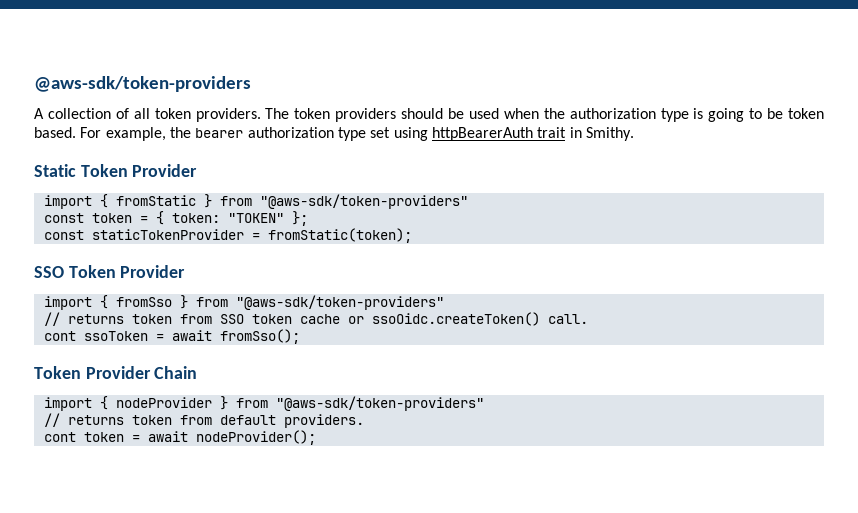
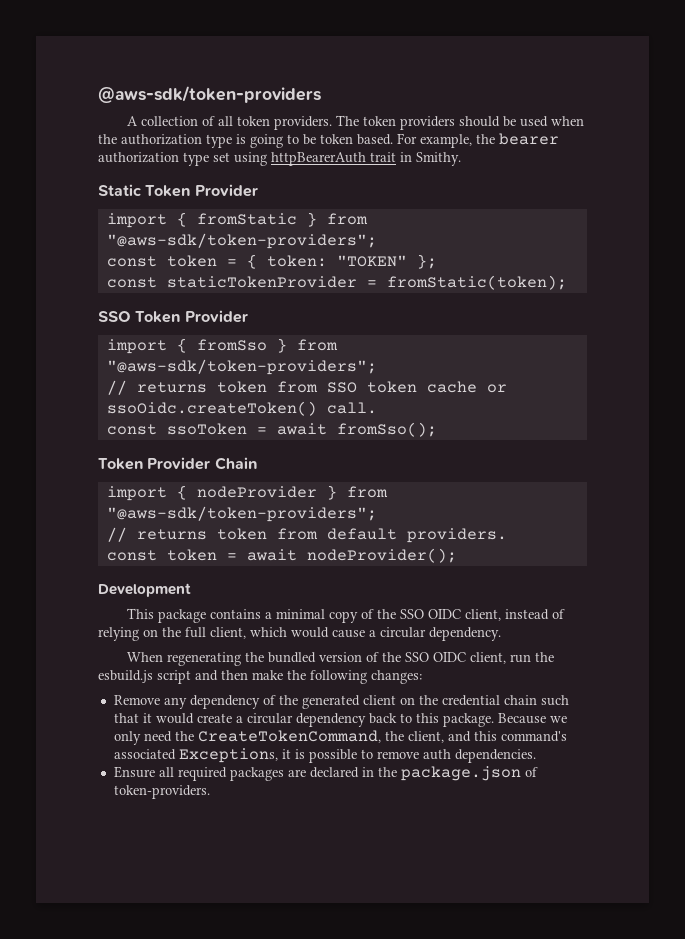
- import { fromStatic } from "@aws-sdk/token-providers"
+ import { fromStatic } from "@aws-sdk/token-providers";
- import { fromSso } from "@aws-sdk/token-providers"
+ import { fromSso } from "@aws-sdk/token-providers";
- cont ssoToken = await fromSso();
+ const ssoToken = await fromSso();
- import { nodeProvider } from "@aws-sdk/token-providers"
+ import { nodeProvider } from "@aws-sdk/token-providers";
- cont token = await nodeProvider();
+ const token = await nodeProvider();
+ Development
+ This package contains a minimal copy of the SSO OIDC client, instead of relying on the full client, which would cause a circular dependency.
+ When regenerating the bundled version of the SSO OIDC client, run the esbuild.js script and then make the following changes:
+ Remove any dependency of the generated client on the credential chain such that it would create a circular dependency back to this package. Because we only need the CreateTokenCommand, the client, and this command's associated Exceptions, it is possible to remove auth dependencies.
+ Ensure all required packages are declared in the package.json of token-providers.

